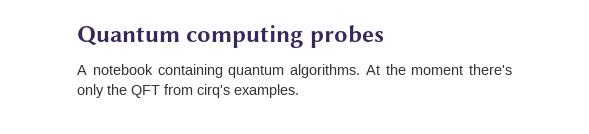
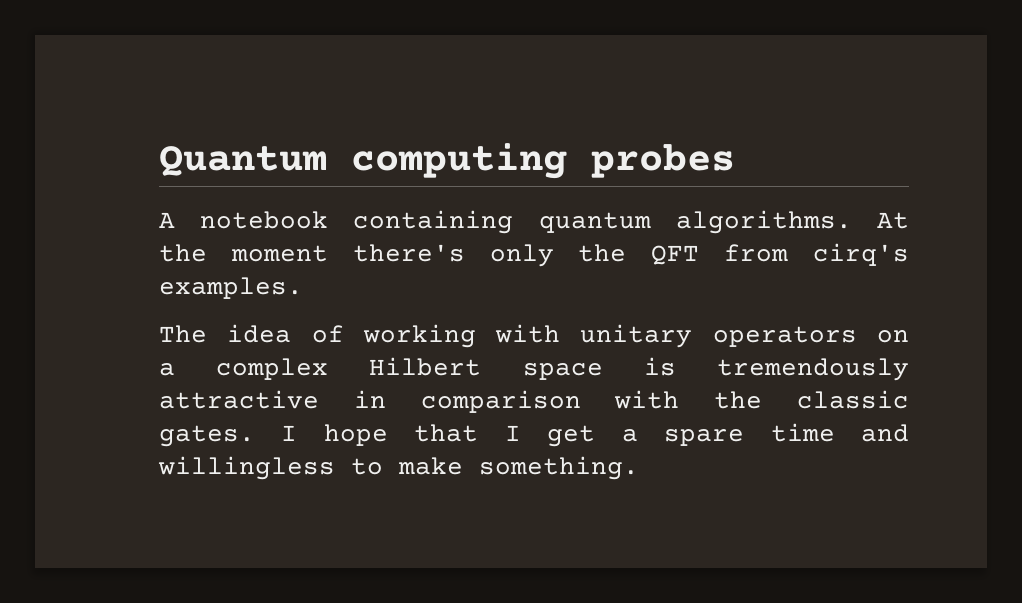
+ The idea of working with unitary operators on a complex Hilbert space is tremendously attractive in comparison with the classic gates. I hope that I get a spare time and willingless to make something.

